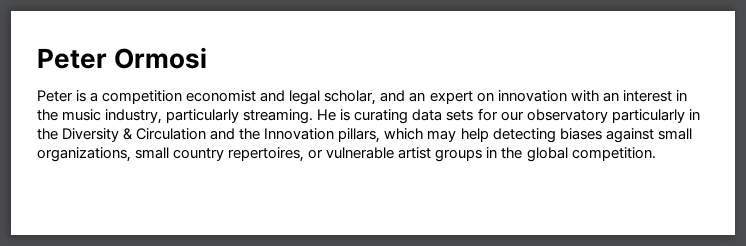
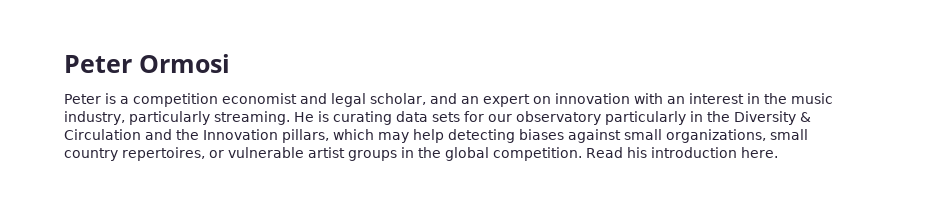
+ Read his introduction here.

